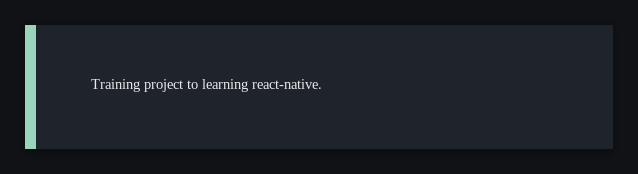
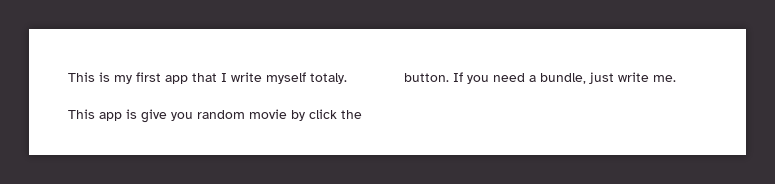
- Training project to learning react-native.
+ This is my first app that I write myself totaly.
+ This app is give you random movie by click the button. If you need a bundle, just write me.

